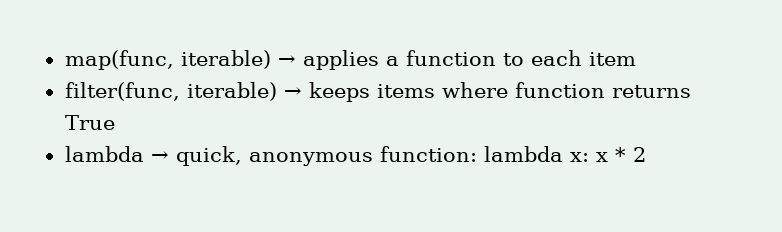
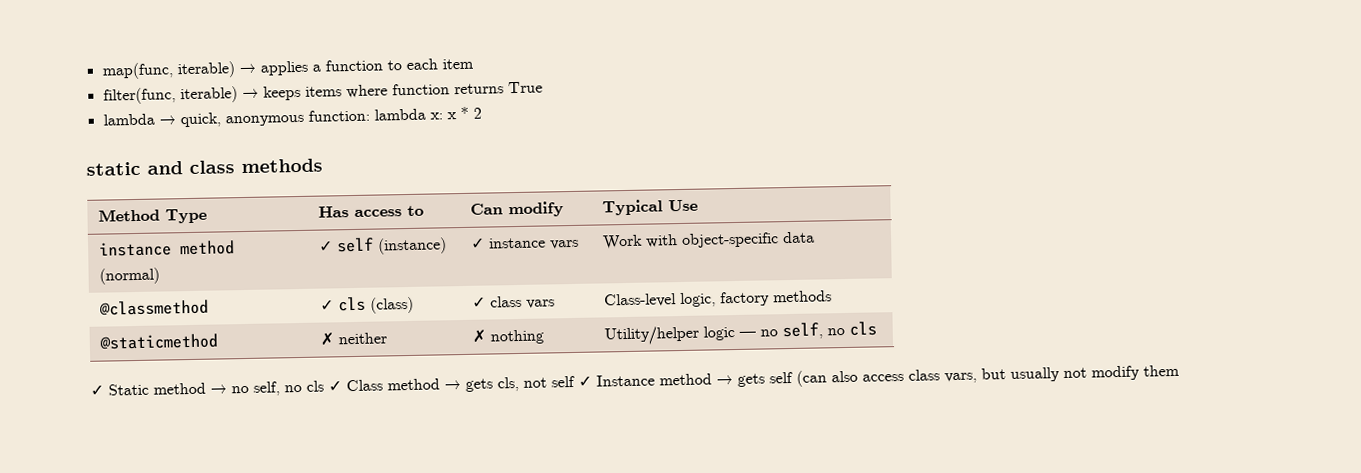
+ static and class methods
+ Method Type | Has access to | Can modify | Typical Use
+ instance method (normal) | ✓ self (instance) | ✓ instance vars | Work with object-specific data
+ @classmethod | ✓ cls (class) | ✓ class vars | Class-level logic, factory methods
+ @staticmethod | ✗ neither | ✗ nothing | Utility/helper logic — no self, no cls
+ ✓ Static method → no self, no cls ✓ Class method → gets cls, not self ✓ Instance method → gets self (can also access class vars, but usually not modify them

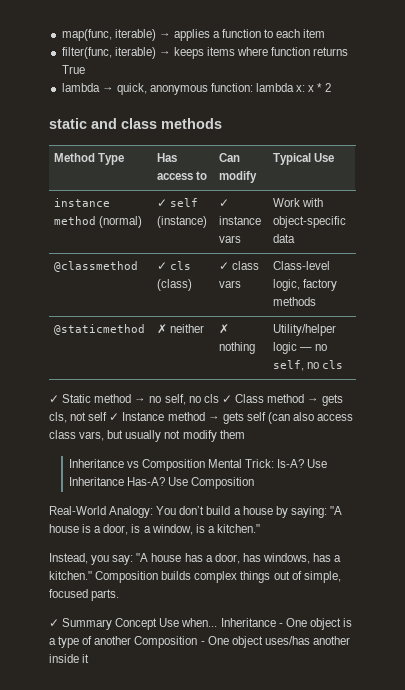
+ Inheritance vs Composition Mental Trick: Is-A? Use Inheritance Has-A? Use Composition
+ Real-World Analogy: You don’t build a house by saying: "A house is a door, is a window, is a kitchen."
+ Instead, you say: "A house has a door, has windows, has a kitchen." Composition builds complex things out of simple, focused parts.
+ ✓ Summary Concept Use when... Inheritance - One object is a type of another Composition - One object uses/has another inside it

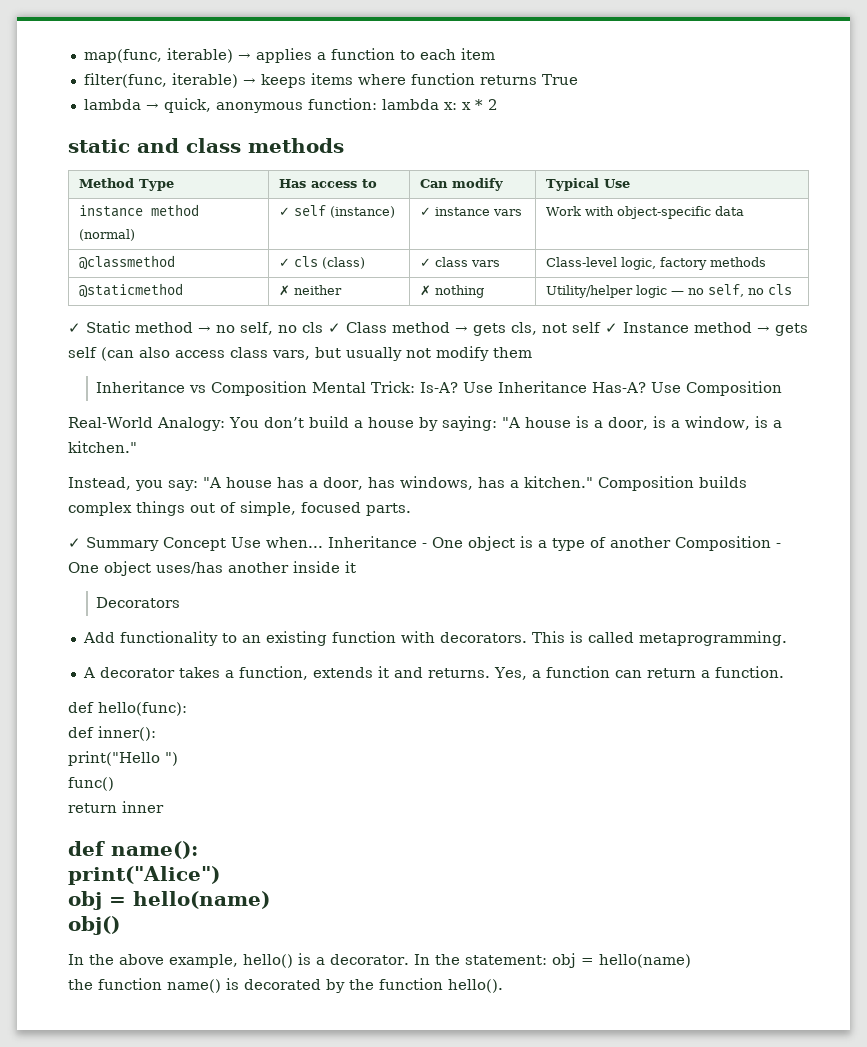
+ Decorators
+ Add functionality to an existing function with decorators. This is called metaprogramming.
+ A decorator takes a function, extends it and returns. Yes, a function can return a function.
+ def hello(func):
+ def inner():
+ print("Hello ")
+ func()
+ return inner
+ def name():
+ print("Alice")
+ obj = hello(name)
+ obj()
+ In the above example, hello() is a decorator. In the statement: obj = hello(name)
+ the function name() is decorated by the function hello().

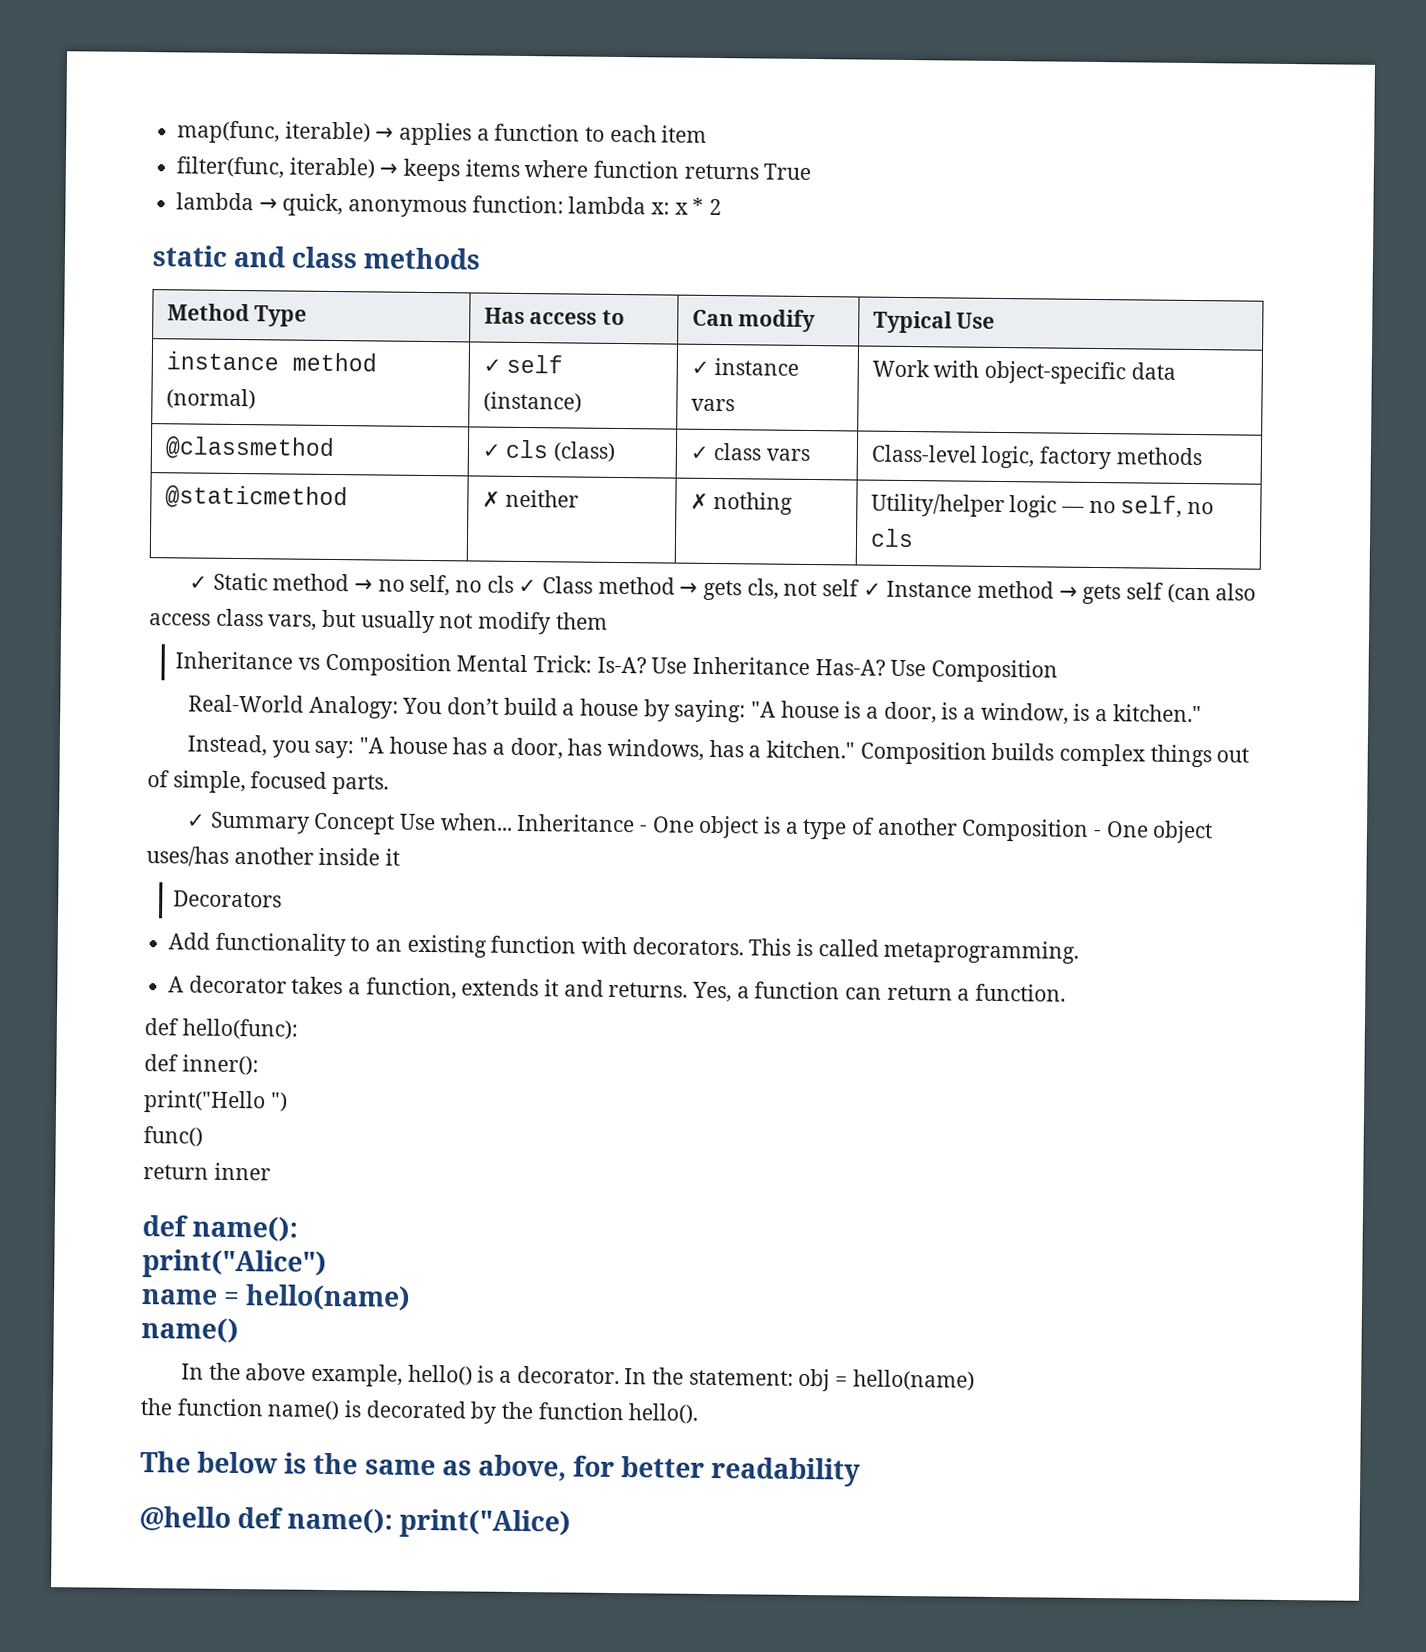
  print("Alice")
- obj = hello(name)
- obj()
+ name = hello(name)
+ name()
+ The below is the same as above, for better readability
+ @hello def name(): print("Alice)

